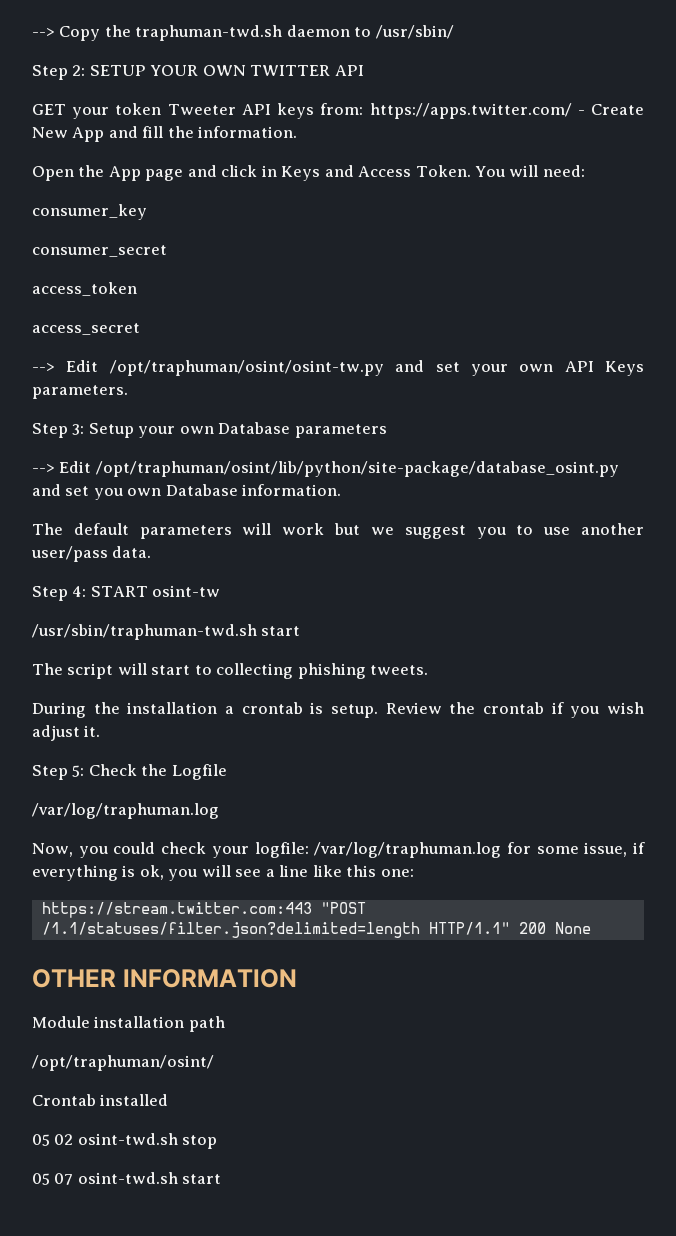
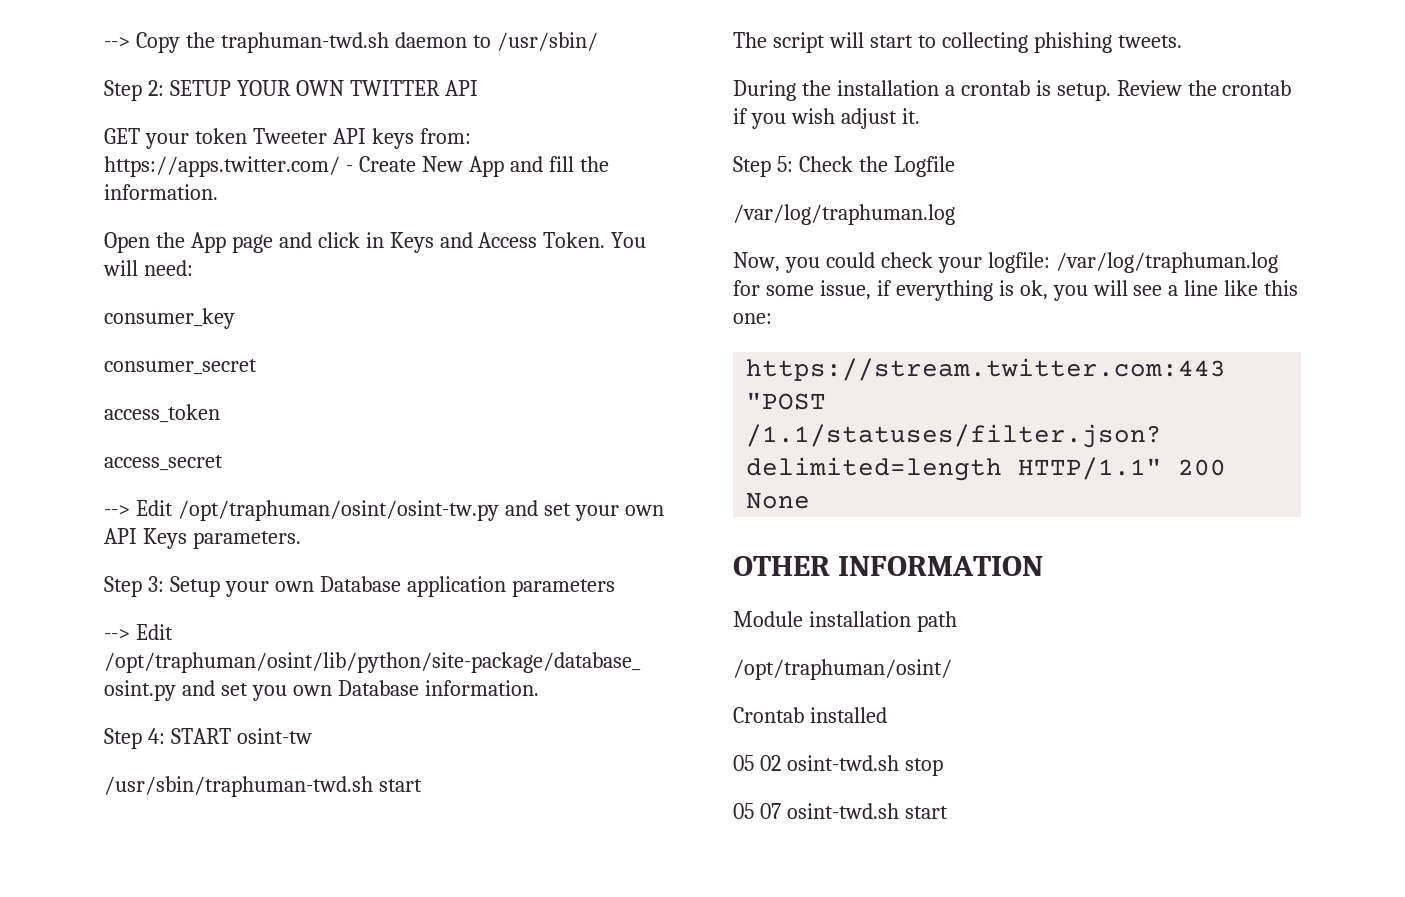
- Step 3: Setup your own Database parameters
+ Step 3: Setup your own Database application parameters
- The default parameters will work but we suggest you to use another user/pass data.

